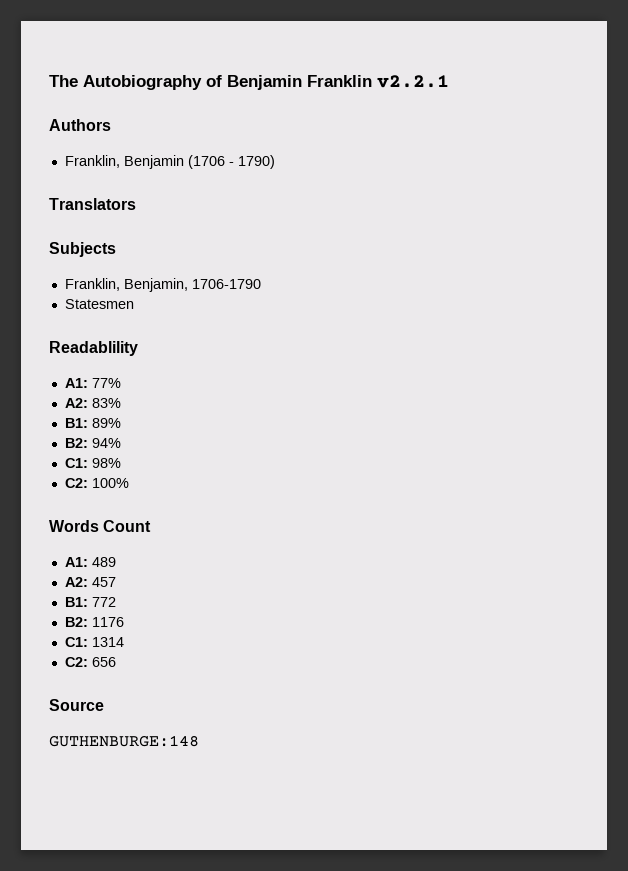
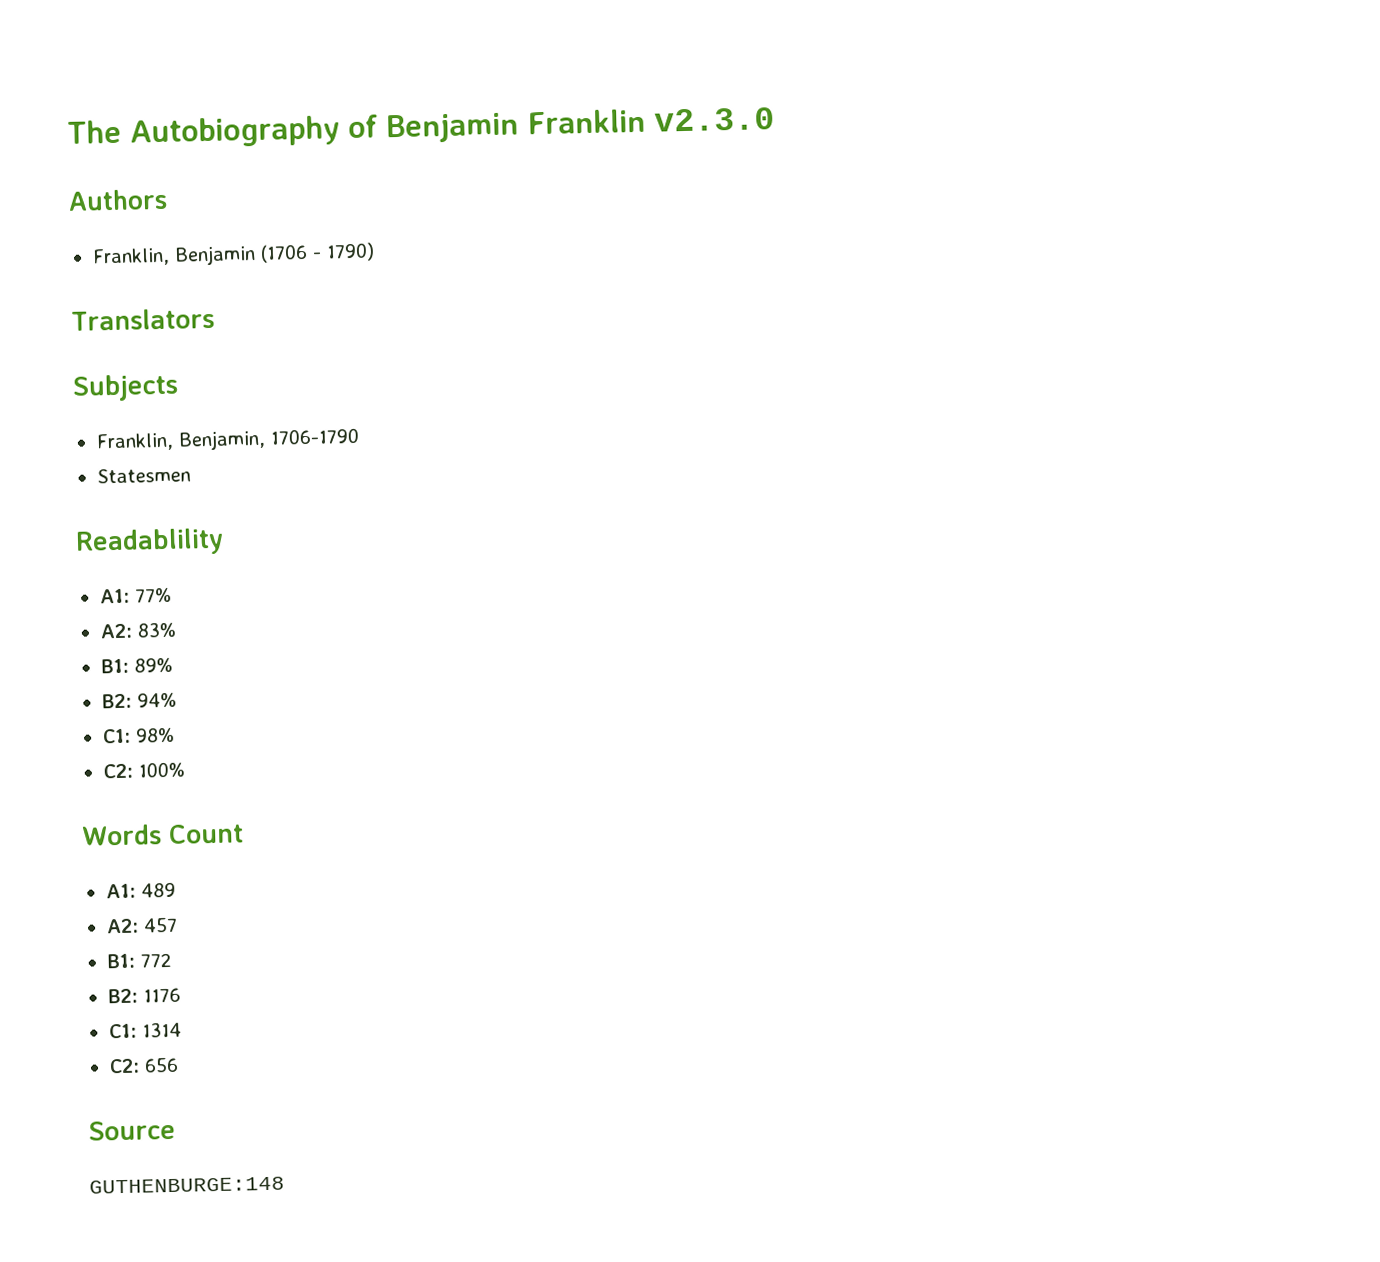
- The Autobiography of Benjamin Franklin v2.2.1
+ The Autobiography of Benjamin Franklin v2.3.0

